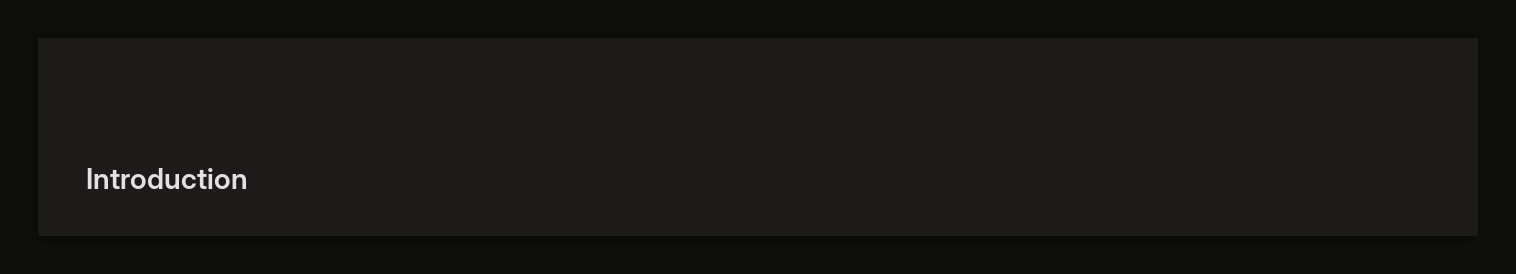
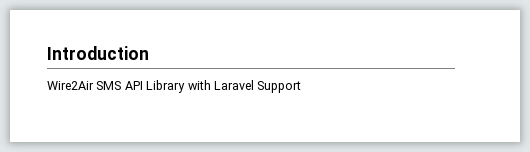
+ Wire2Air SMS API Library with Laravel Support

